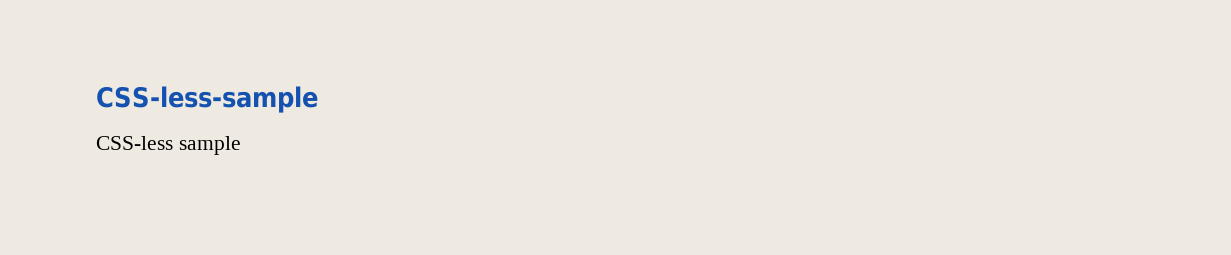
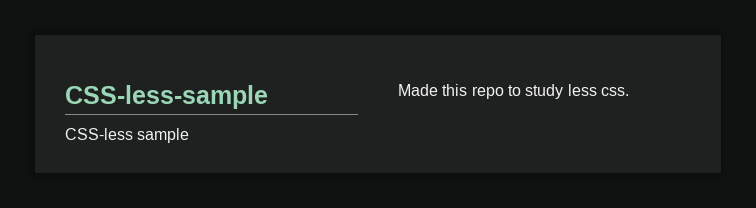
+ Made this repo to study less css.

